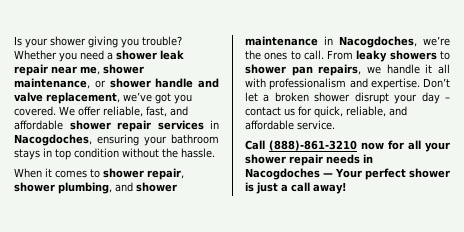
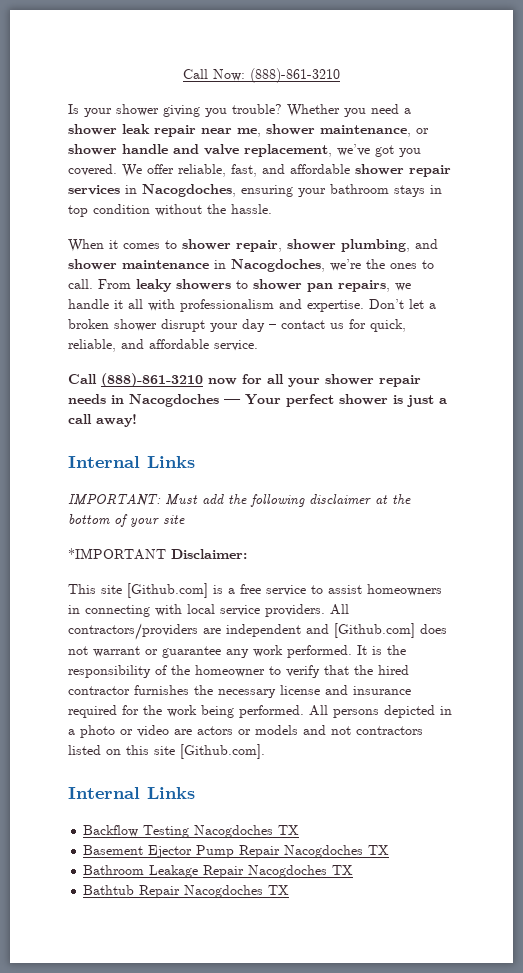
+ Call Now: (888)-861-3210
  Call (888)-861-3210 now for all your shower repair needs in Nacogdoches — Your perfect shower is just a call away!
+ Internal Links
+ IMPORTANT: Must add the following disclaimer at the bottom of your site
+ *IMPORTANT Disclaimer:
+ This site [Github.com] is a free service to assist homeowners in connecting with local service providers. All contractors/providers are independent and [Github.com] does not warrant or guarantee any work performed. It is the responsibility of the homeowner to verify that the hired contractor furnishes the necessary license and insurance required for the work being performed. All persons depicted in a photo or video are actors or models and not contractors listed on this site [Github.com].
+ Internal Links
+ Backflow Testing Nacogdoches TX
+ Basement Ejector Pump Repair Nacogdoches TX
+ Bathroom Leakage Repair Nacogdoches TX
+ Bathtub Repair Nacogdoches TX

